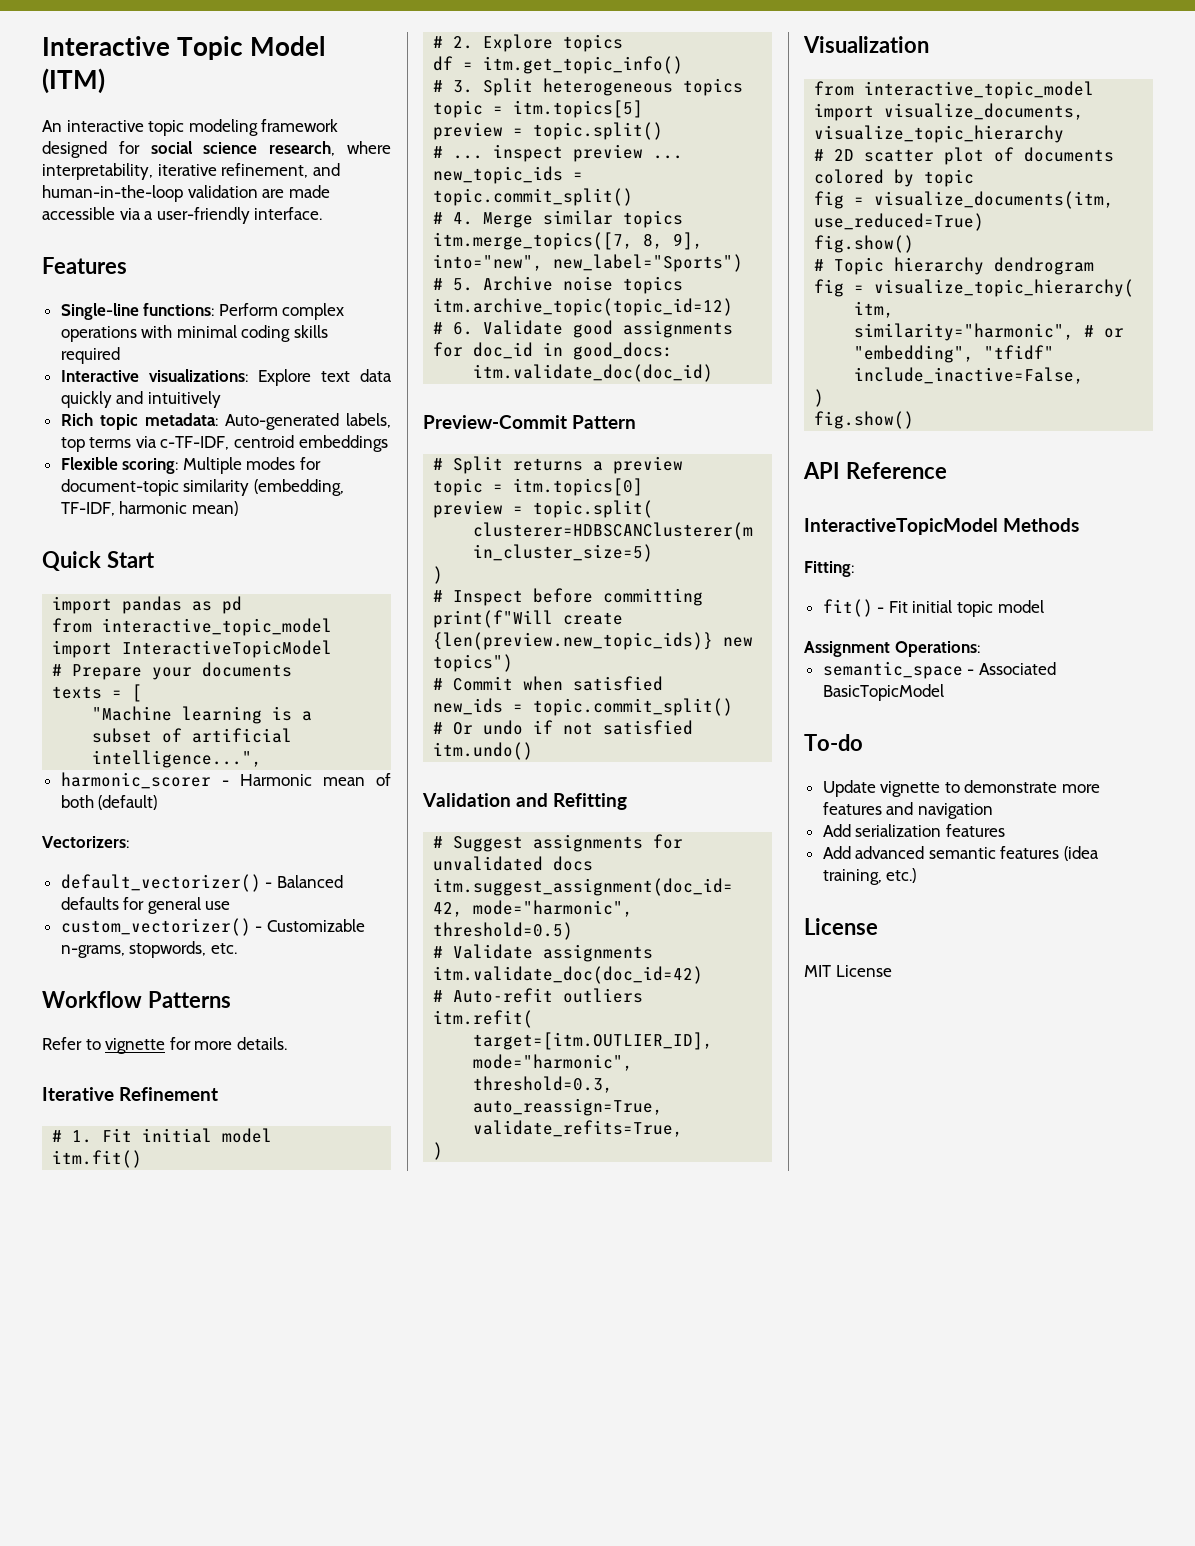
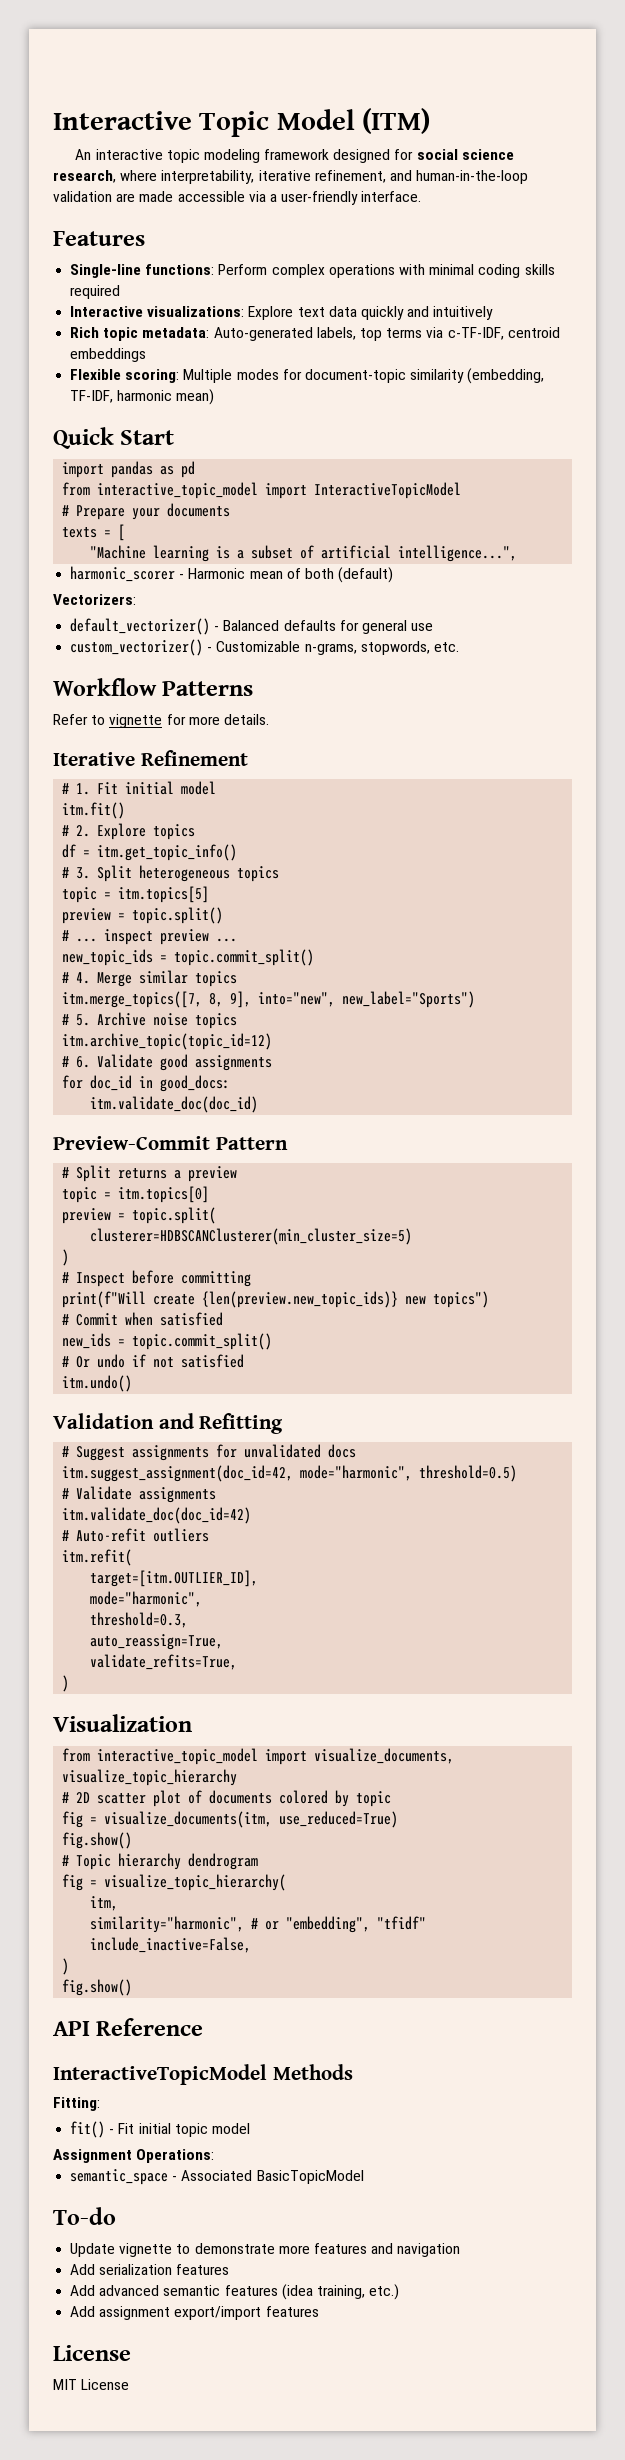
+ Add assignment export/import features

